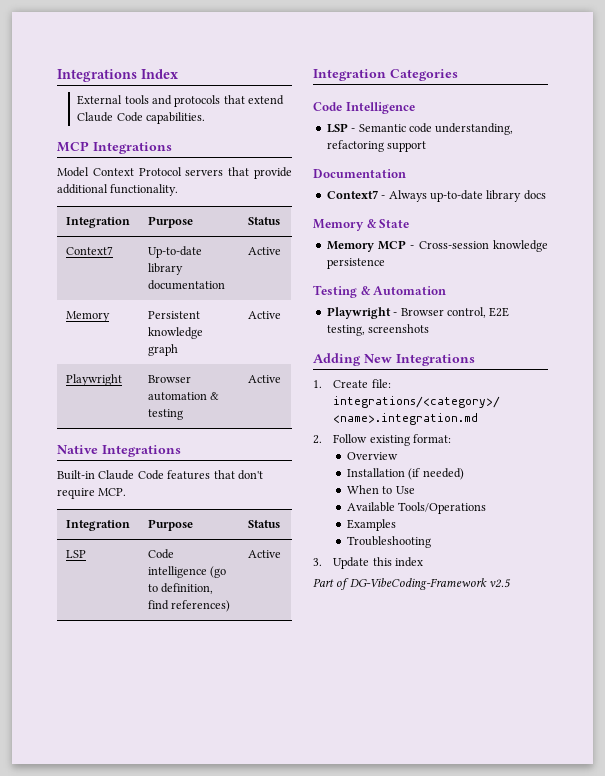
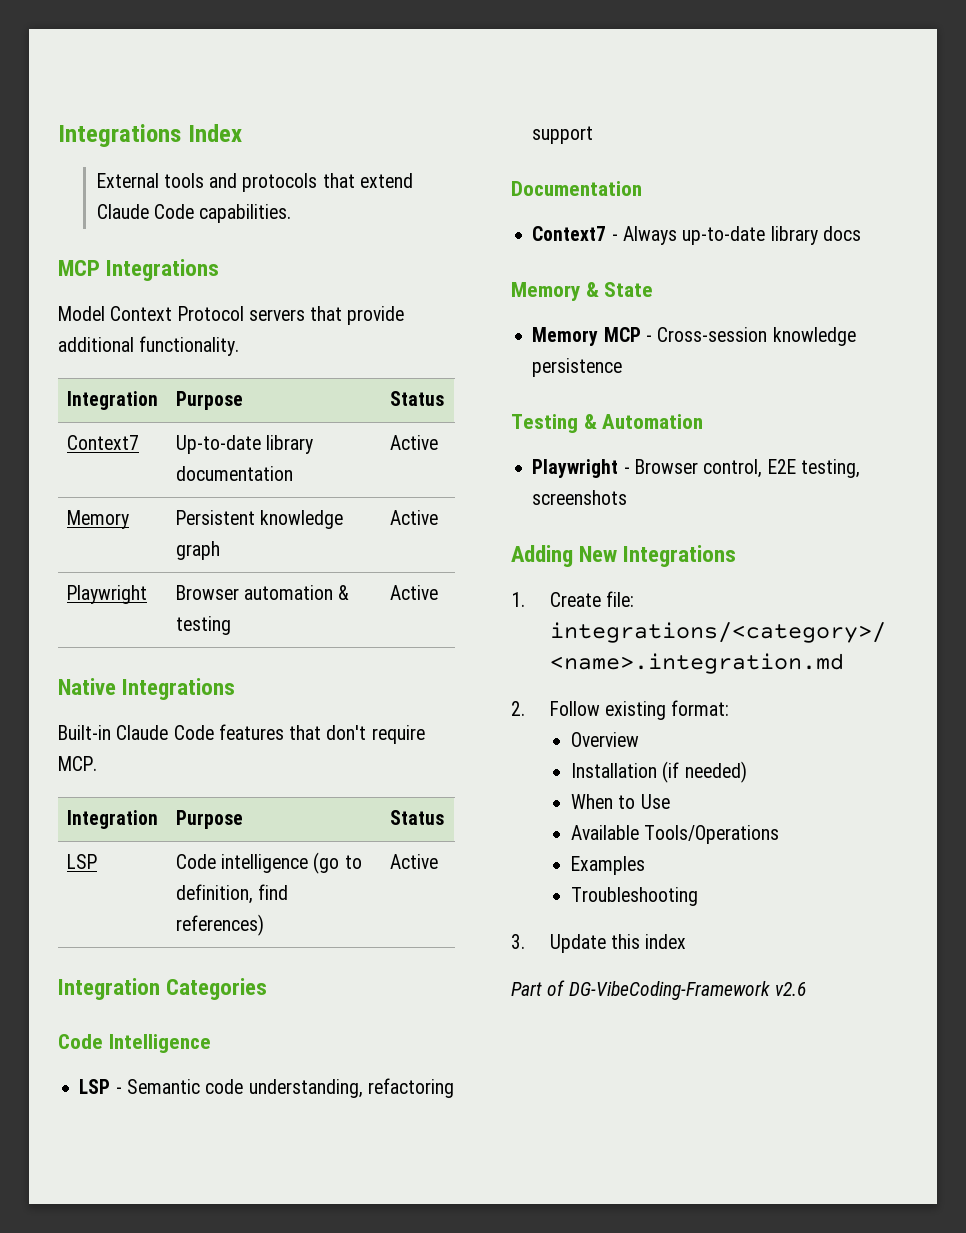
- Part of DG-VibeCoding-Framework v2.5
+ Part of DG-VibeCoding-Framework v2.6

